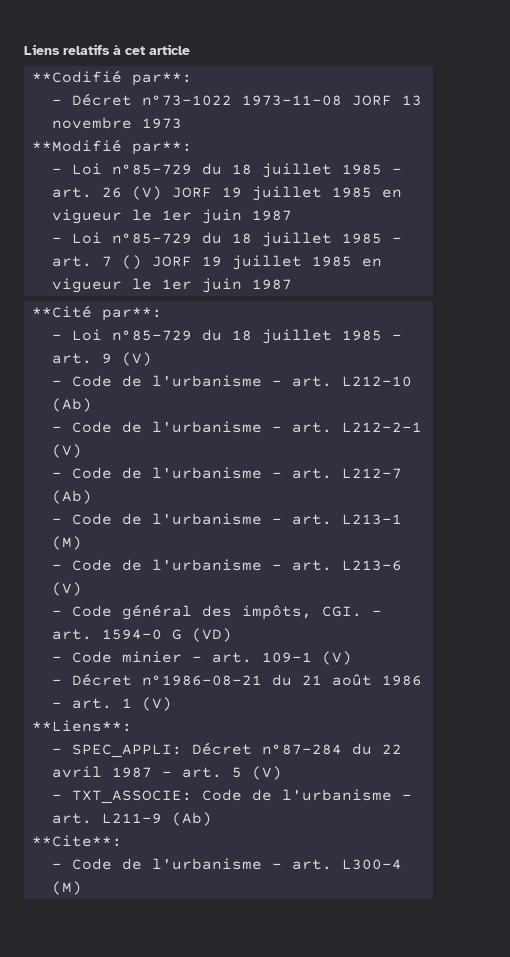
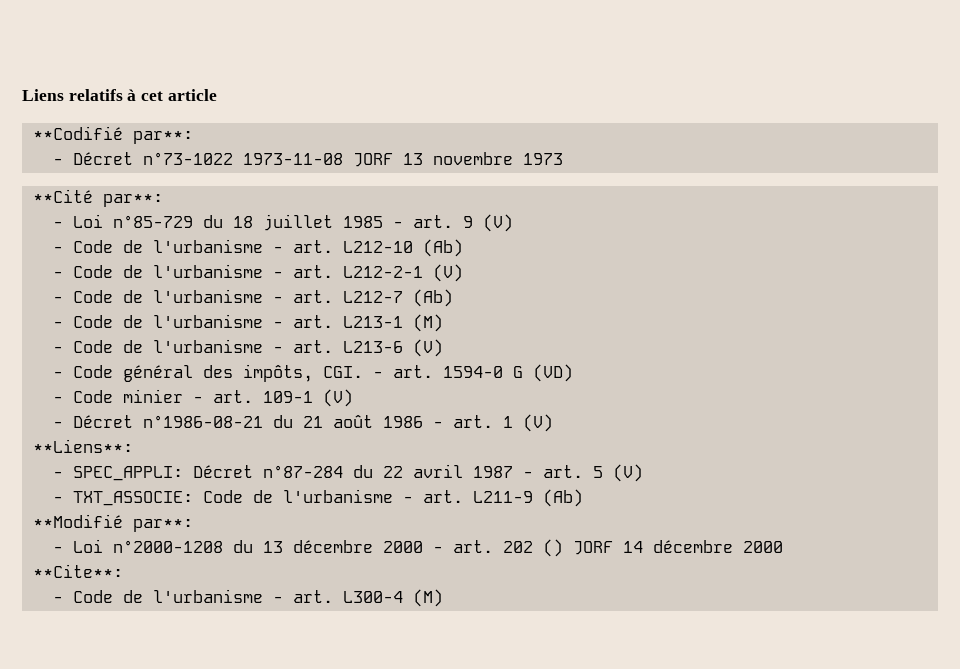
- **Modifié par**:
- - Loi n°85-729 du 18 juillet 1985 - art. 26 (V) JORF 19 juillet 1985 en vigueur le 1er juin 1987
- - Loi n°85-729 du 18 juillet 1985 - art. 7 () JORF 19 juillet 1985 en vigueur le 1er juin 1987
+ **Modifié par**:
+ - Loi n°2000-1208 du 13 décembre 2000 - art. 202 () JORF 14 décembre 2000

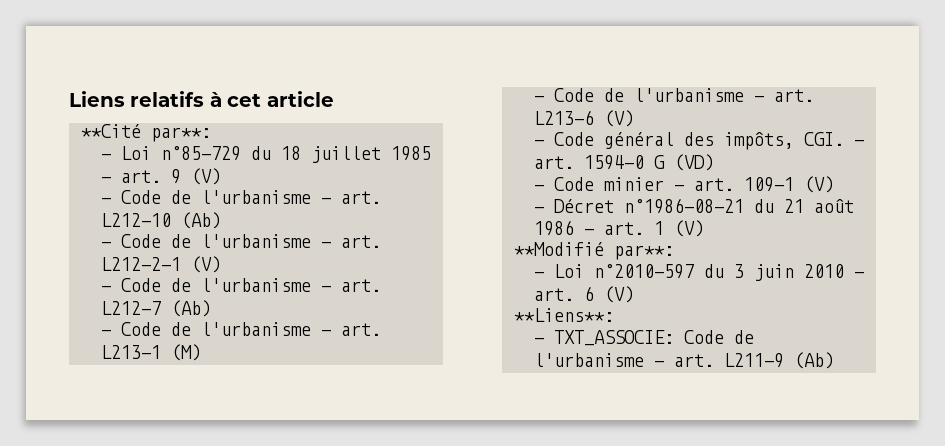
- **Codifié par**:
- - Décret n°73-1022 1973-11-08 JORF 13 novembre 1973
+ **Modifié par**:
+ - Loi n°2010-597 du 3 juin 2010 - art. 6 (V)
  **Liens**:
- - SPEC_APPLI: Décret n°87-284 du 22 avril 1987 - art. 5 (V)
- **Modifié par**:
- - Loi n°2000-1208 du 13 décembre 2000 - art. 202 () JORF 14 décembre 2000
- **Cite**:
- - Code de l'urbanisme - art. L300-4 (M)

